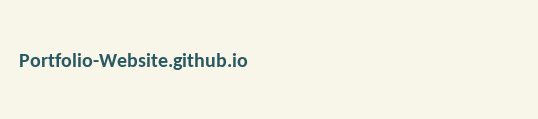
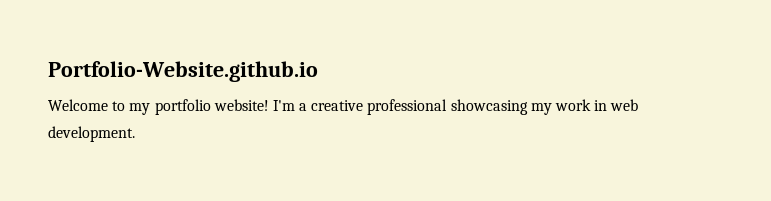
+ Welcome to my portfolio website! I'm a creative professional showcasing my work in web development.

